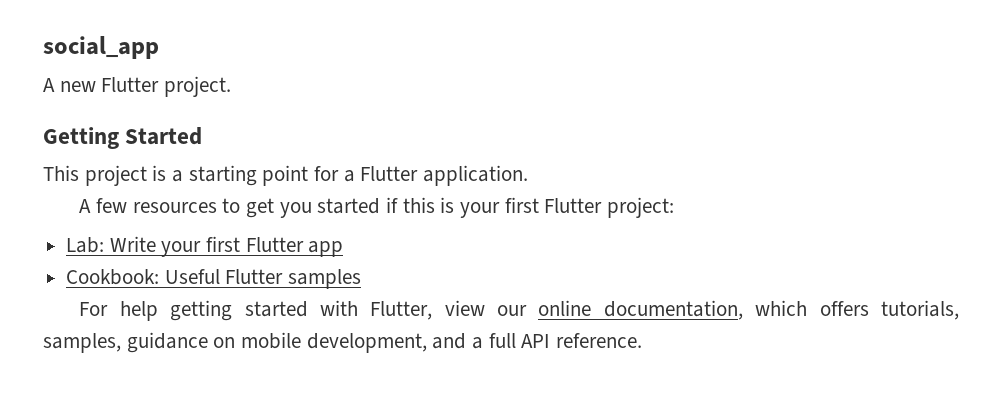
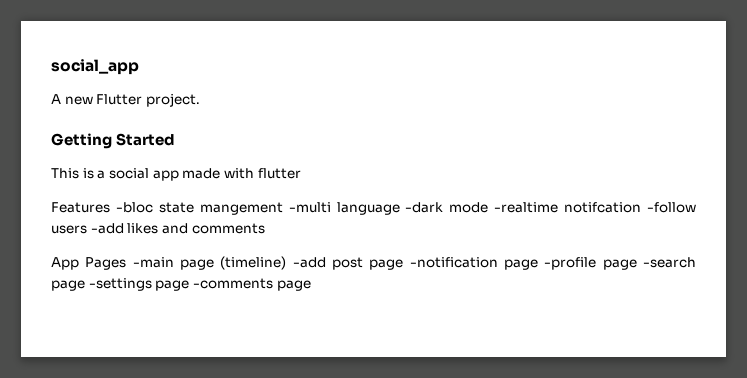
- This project is a starting point for a Flutter application.
- A few resources to get you started if this is your first Flutter project:
- Lab: Write your first Flutter app
- Cookbook: Useful Flutter samples
- For help getting started with Flutter, view our online documentation, which offers tutorials, samples, guidance on mobile development, and a full API reference.
+ This is a social app made with flutter
+ Features -bloc state mangement -multi language -dark mode -realtime notifcation -follow users -add likes and comments
+ App Pages -main page (timeline) -add post page -notification page -profile page -search page -settings page -comments page

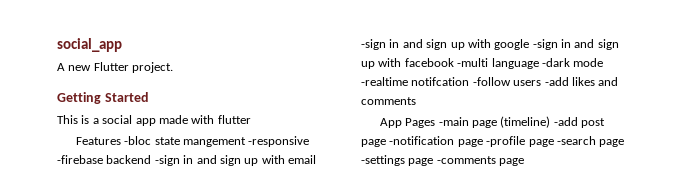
- Features -bloc state mangement -multi language -dark mode -realtime notifcation -follow users -add likes and comments
+ Features -bloc state mangement -responsive -firebase backend -sign in and sign up with email -sign in and sign up with google -sign in and sign up with facebook -multi language -dark mode -realtime notifcation -follow users -add likes and comments

